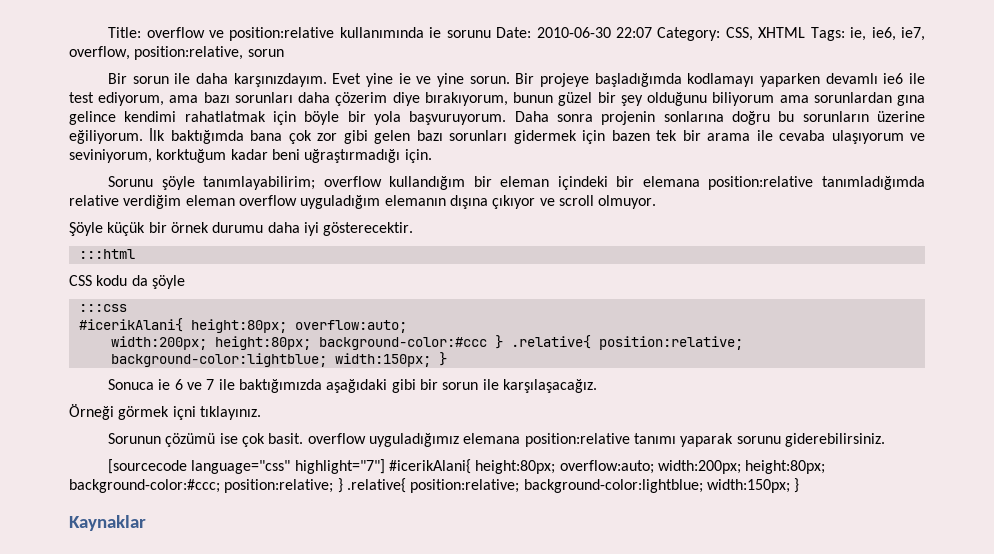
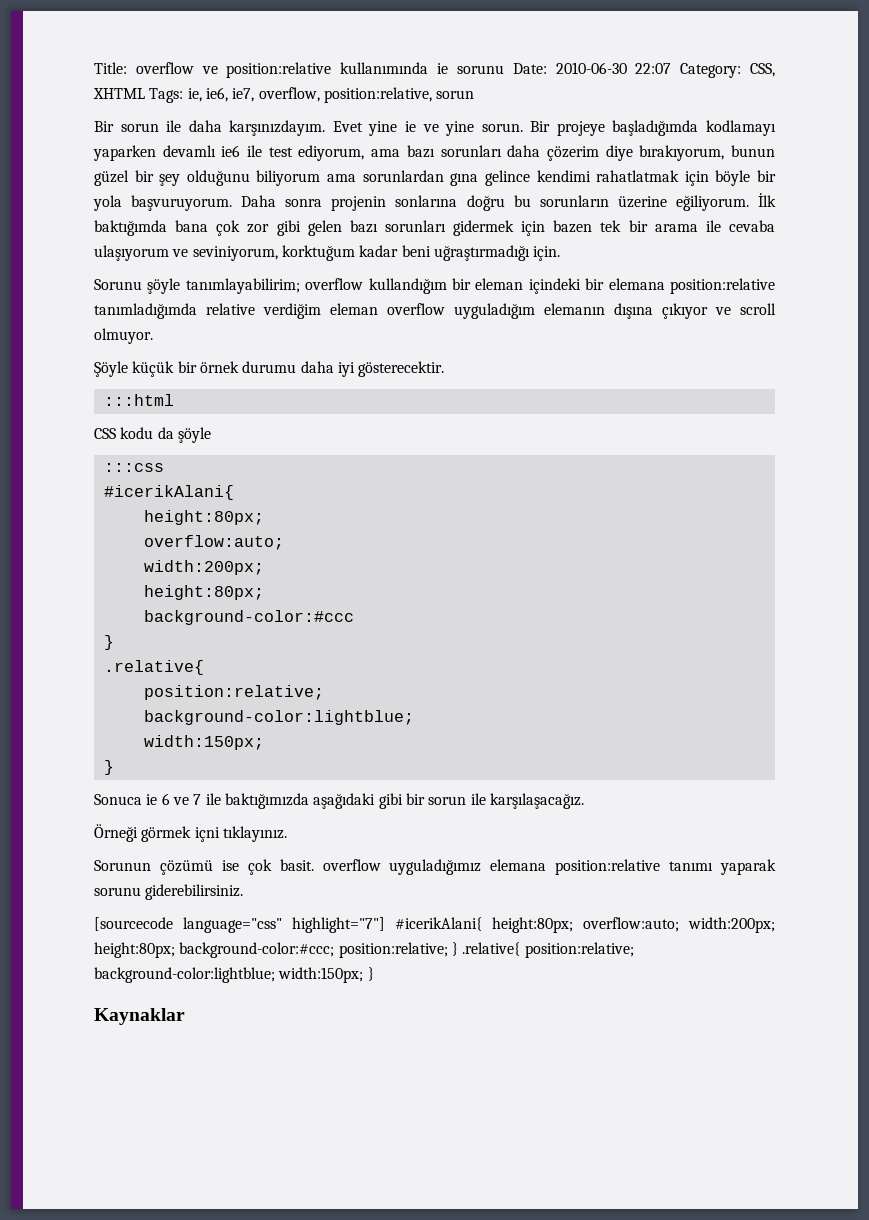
  :::css
- #icerikAlani{ height:80px; overflow:auto;
- width:200px; height:80px; background-color:#ccc } .relative{ position:relative; background-color:lightblue; width:150px; }
+ #icerikAlani{
+ height:80px;
+ overflow:auto;
+ width:200px;
+ height:80px;
+ background-color:#ccc
+ }
+ .relative{
+ position:relative;
+ background-color:lightblue;
+ width:150px;
+ }

